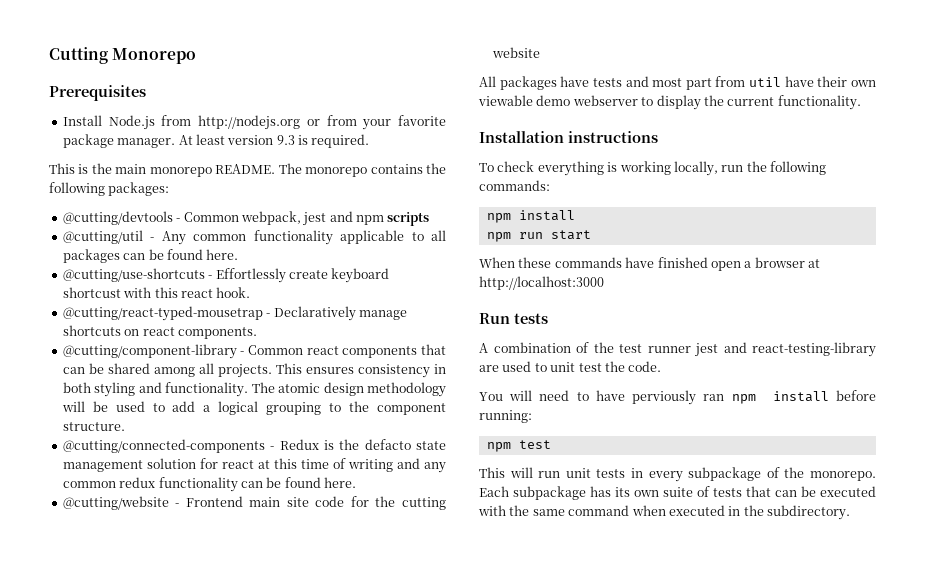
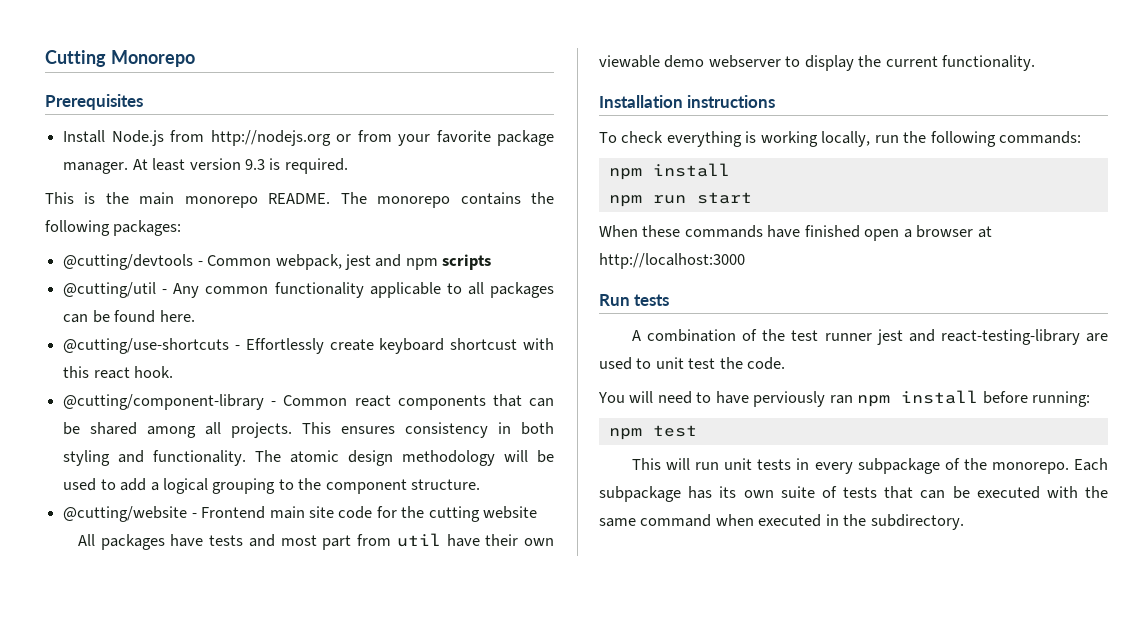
- @cutting/react-typed-mousetrap - Declaratively manage shortcuts on react components.
- @cutting/connected-components - Redux is the defacto state management solution for react at this time of writing and any common redux functionality can be found here.

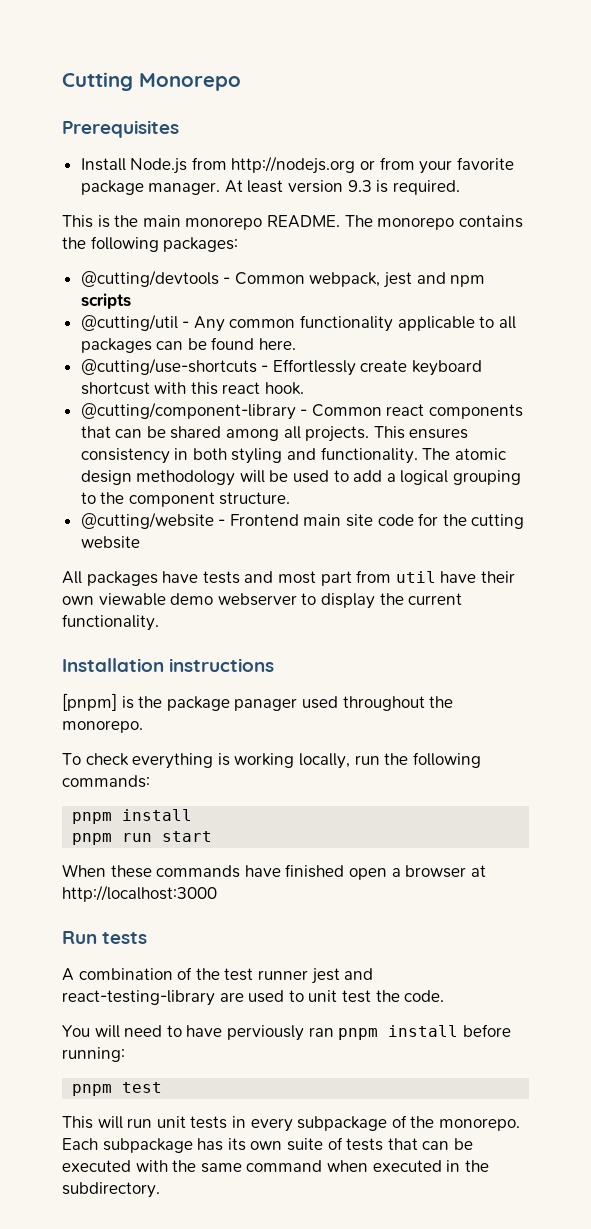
+ [pnpm] is the package panager used throughout the monorepo.
  To check everything is working locally, run the following commands:
- npm install
+ pnpm install
- npm run start
+ pnpm run start
- You will need to have perviously ran npm install before running:
+ You will need to have perviously ran pnpm install before running:
- npm test
+ pnpm test

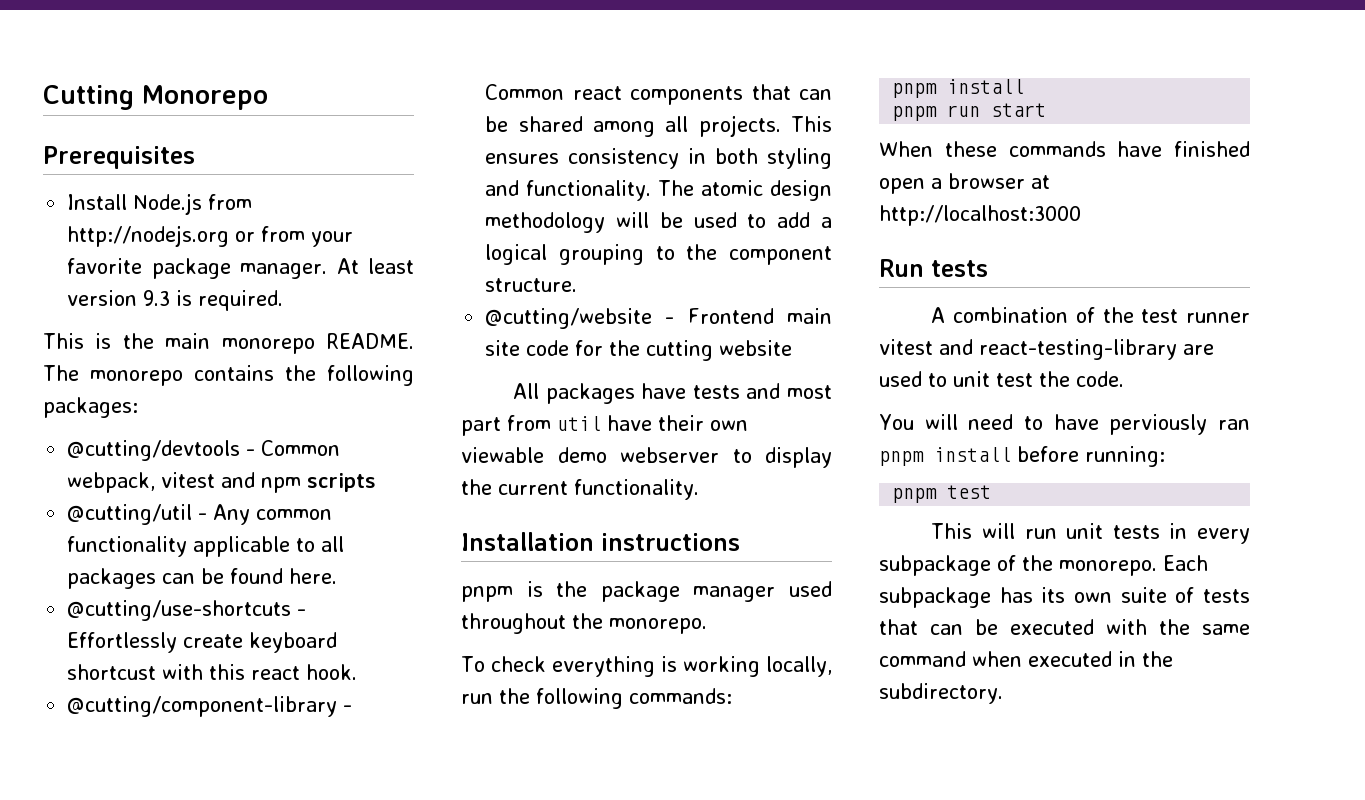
- @cutting/devtools - Common webpack, jest and npm scripts
+ @cutting/devtools - Common webpack, vitest and npm scripts
- [pnpm] is the package panager used throughout the monorepo.
+ pnpm is the package manager used throughout the monorepo.
- A combination of the test runner jest and react-testing-library are used to unit test the code.
+ A combination of the test runner vitest and react-testing-library are used to unit test the code.

